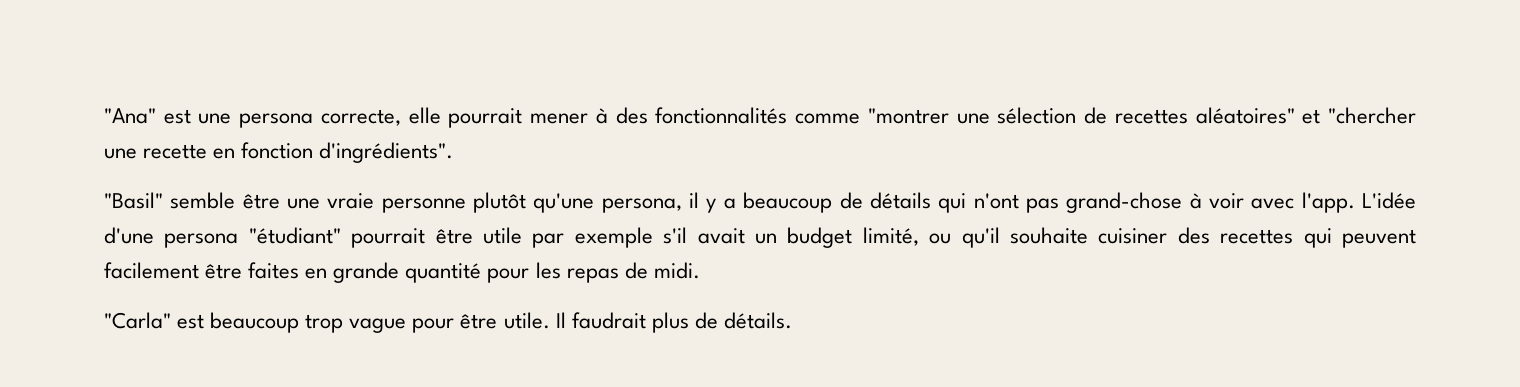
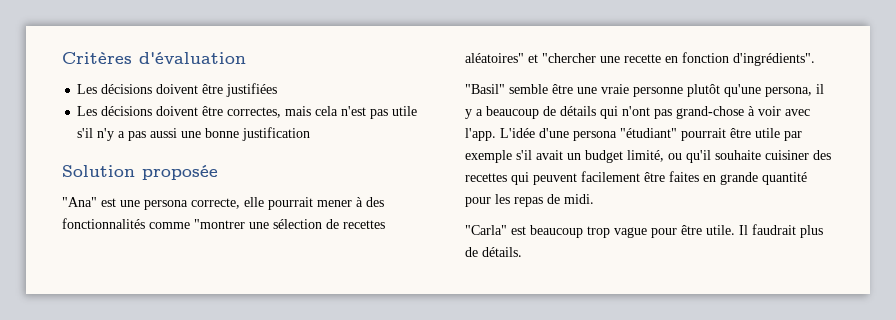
+ Critères d'évaluation
+ Les décisions doivent être justifiées
+ Les décisions doivent être correctes, mais cela n'est pas utile s'il n'y a pas aussi une bonne justification
+ Solution proposée

